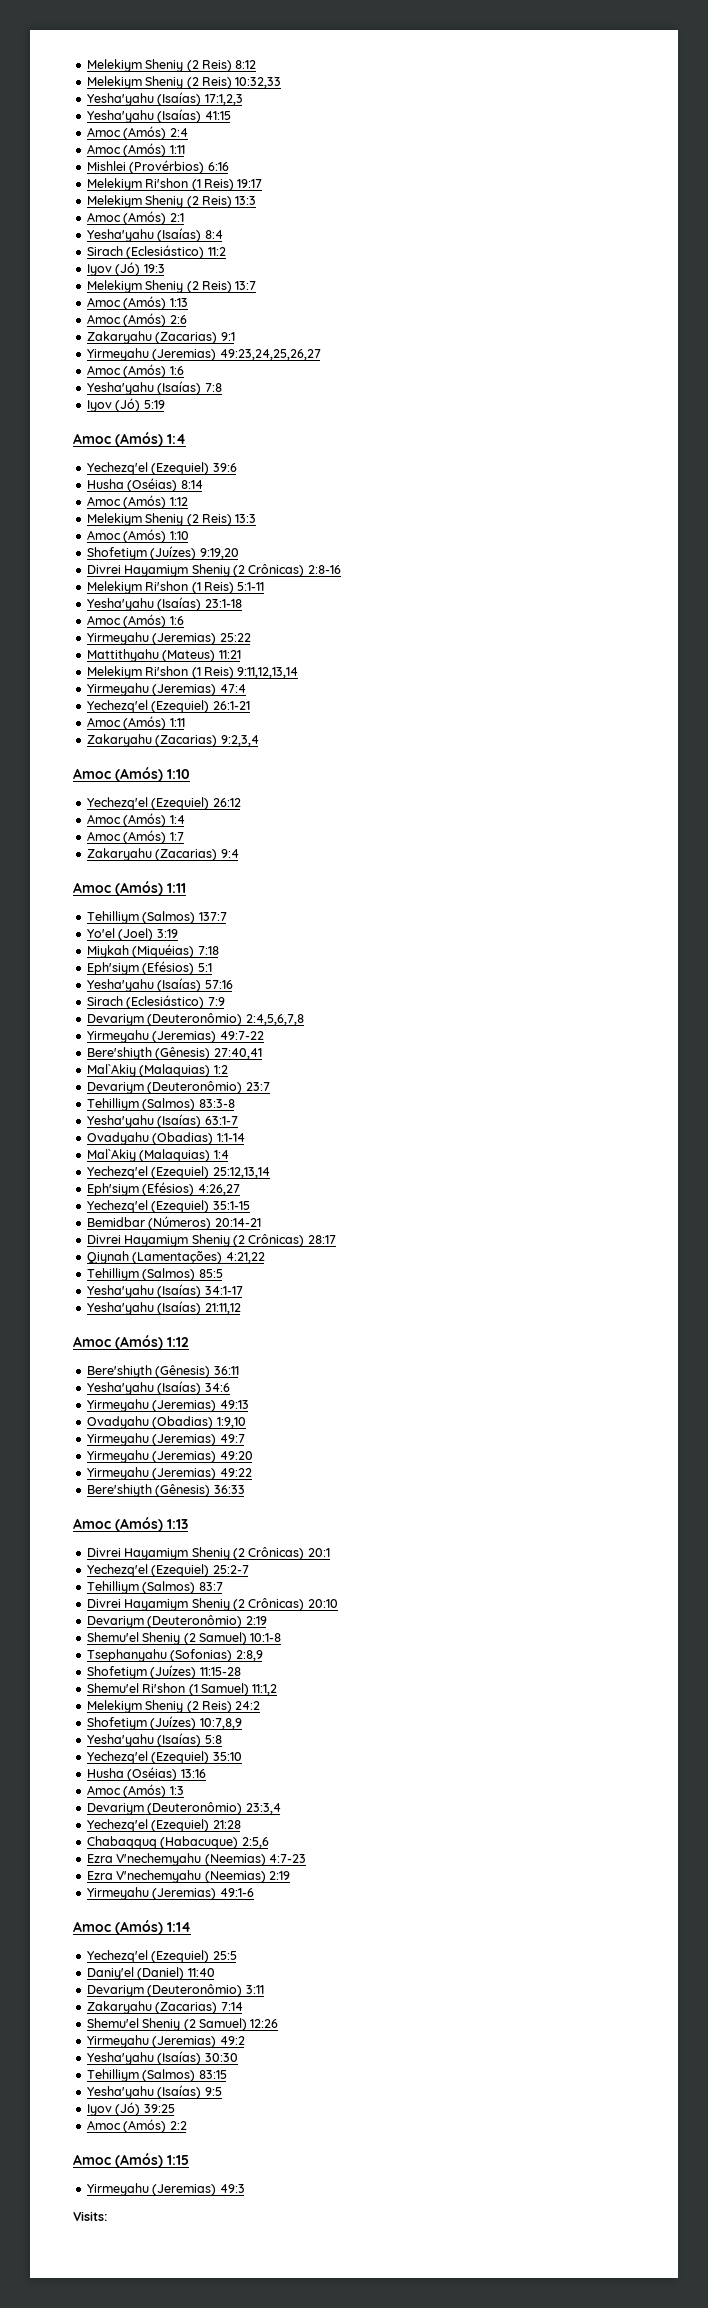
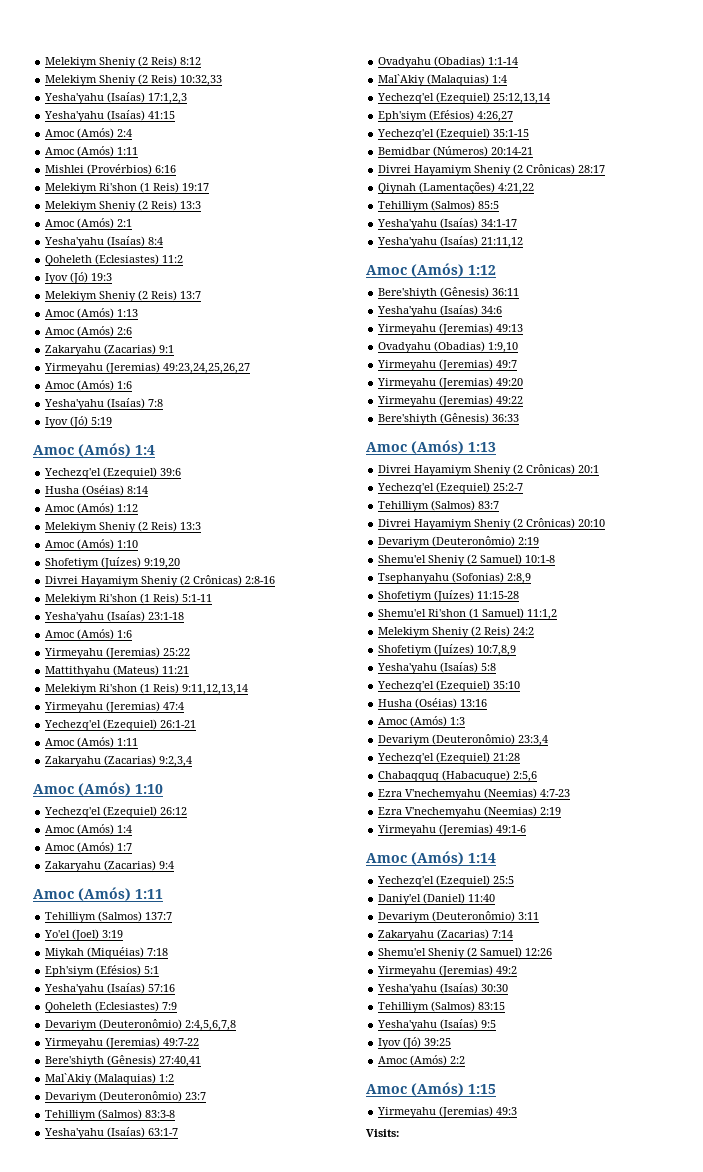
- Sirach (Eclesiástico) 11:2
+ Qoheleth (Eclesiastes) 11:2
- Sirach (Eclesiástico) 7:9
+ Qoheleth (Eclesiastes) 7:9

